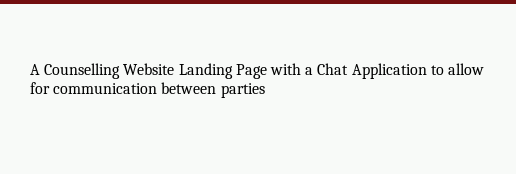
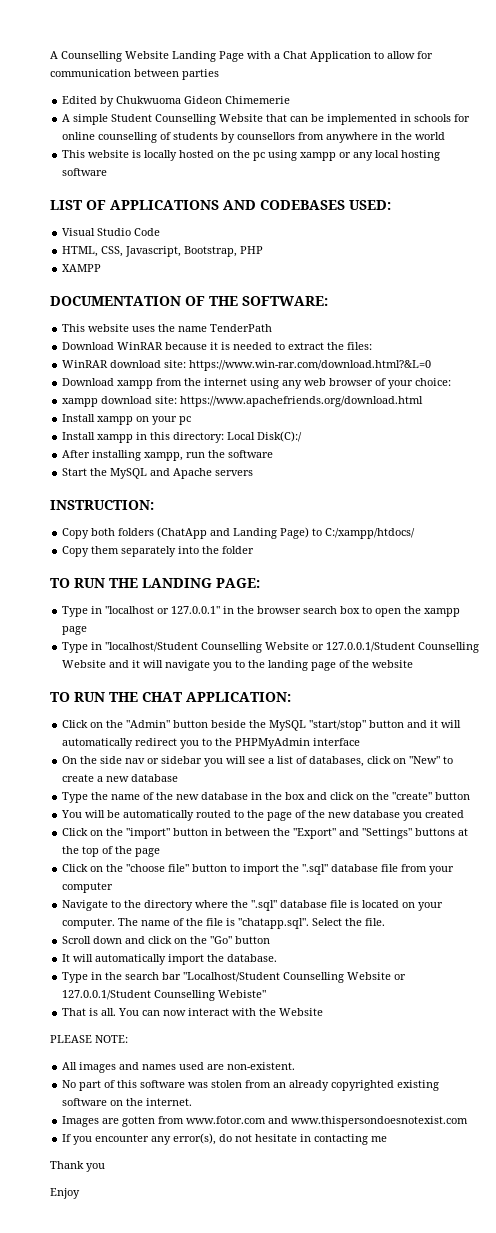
+ Edited by Chukwuoma Gideon Chimemerie
+ A simple Student Counselling Website that can be implemented in schools for online counselling of students by counsellors from anywhere in the world
+ This website is locally hosted on the pc using xampp or any local hosting software
+ LIST OF APPLICATIONS AND CODEBASES USED:
+ Visual Studio Code
+ HTML, CSS, Javascript, Bootstrap, PHP
+ XAMPP
+ DOCUMENTATION OF THE SOFTWARE:
+ This website uses the name TenderPath
+ Download WinRAR because it is needed to extract the files:
+ WinRAR download site: https://www.win-rar.com/download.html?&L=0
+ Download xampp from the internet using any web browser of your choice:
+ xampp download site: https://www.apachefriends.org/download.html
+ Install xampp on your pc
+ Install xampp in this directory: Local Disk(C):/
+ After installing xampp, run the software
+ Start the MySQL and Apache servers
+ INSTRUCTION:
+ Copy both folders (ChatApp and Landing Page) to C:/xampp/htdocs/
+ Copy them separately into the folder
+ TO RUN THE LANDING PAGE:
+ Type in "localhost or 127.0.0.1" in the browser search box to open the xampp page
+ Type in "localhost/Student Counselling Website or 127.0.0.1/Student Counselling Website and it will navigate you to the landing page of the website
+ TO RUN THE CHAT APPLICATION:
+ Click on the "Admin" button beside the MySQL "start/stop" button and it will automatically redirect you to the PHPMyAdmin interface
+ On the side nav or sidebar you will see a list of databases, click on "New" to create a new database
+ Type the name of the new database in the box and click on the "create" button
+ You will be automatically routed to the page of the new database you created
+ Click on the "import" button in between the "Export" and "Settings" buttons at the top of the page
+ Click on the "choose file" button to import the ".sql" database file from your computer
+ Navigate to the directory where the ".sql" database file is located on your computer. The name of the file is "chatapp.sql". Select the file.
+ Scroll down and click on the "Go" button
+ It will automatically import the database.
+ Type in the search bar "Localhost/Student Counselling Website or 127.0.0.1/Student Counselling Webiste"
+ That is all. You can now interact with the Website
+ PLEASE NOTE:
+ All images and names used are non-existent.
+ No part of this software was stolen from an already copyrighted existing software on the internet.
+ Images are gotten from www.fotor.com and www.thispersondoesnotexist.com
+ If you encounter any error(s), do not hesitate in contacting me
+ Thank you
+ Enjoy

